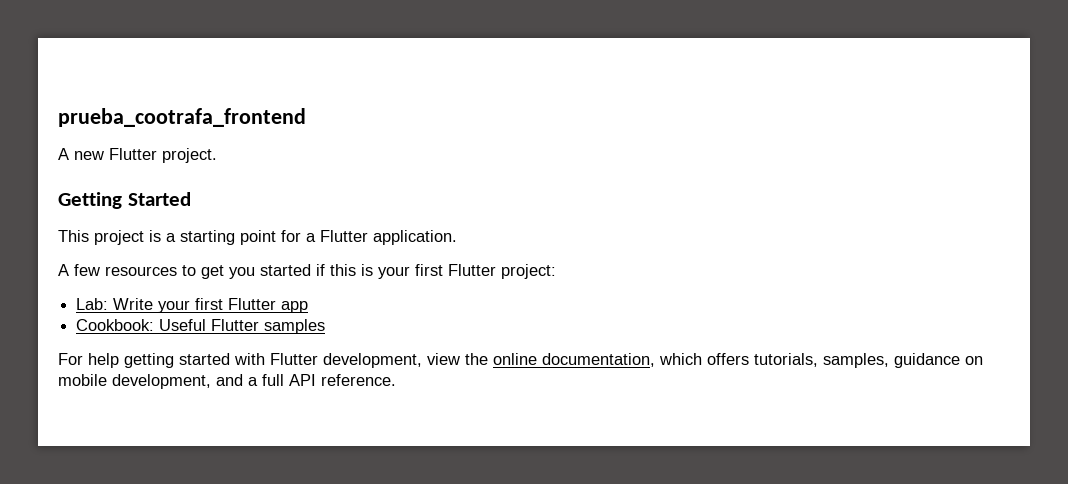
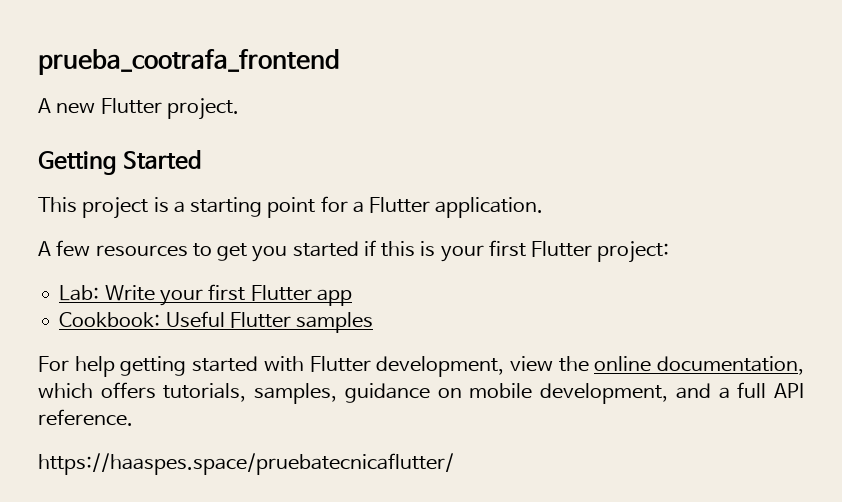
+ https://haaspes.space/pruebatecnicaflutter/

